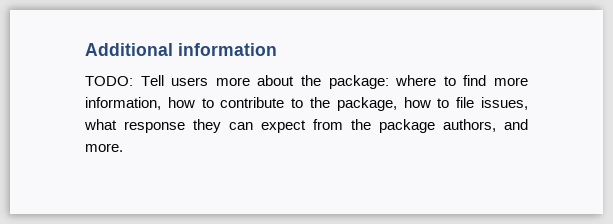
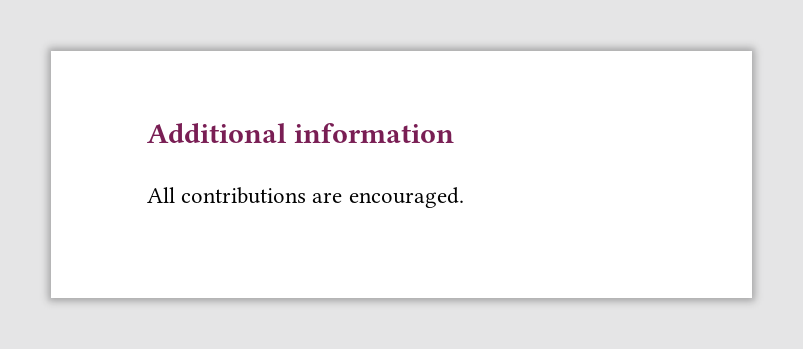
- TODO: Tell users more about the package: where to find more information, how to contribute to the package, how to file issues, what response they can expect from the package authors, and more.
+ All contributions are encouraged.

